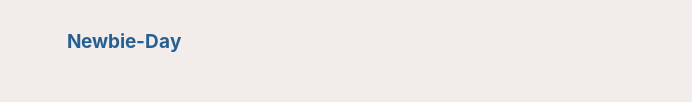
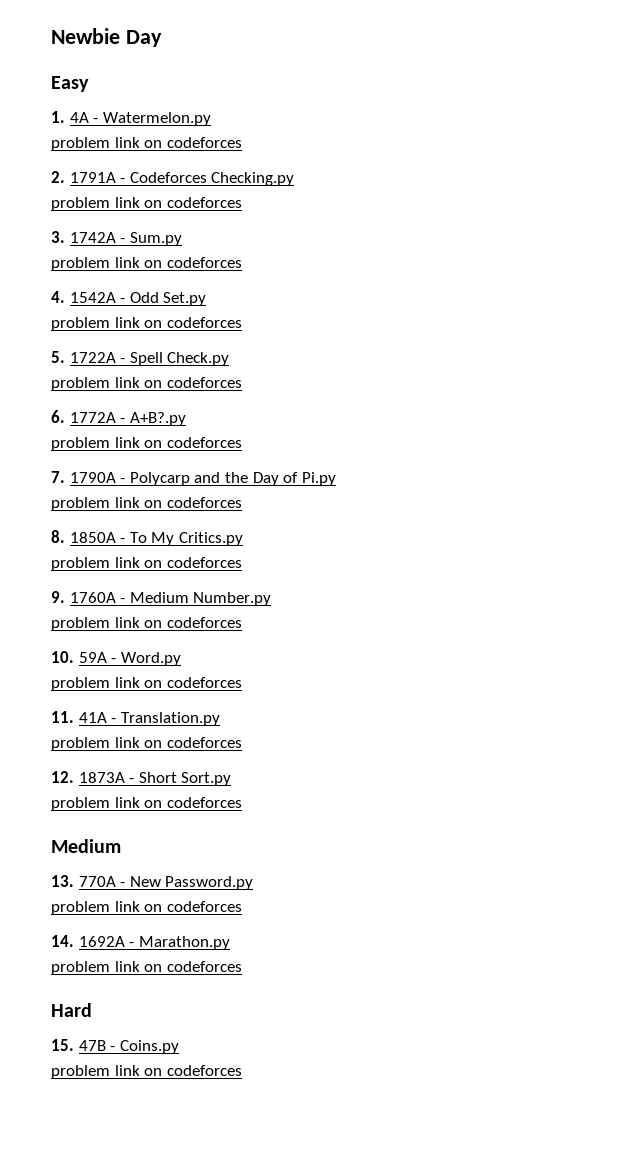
- Newbie-Day
+ Newbie Day
+ Easy
+ 1. 4A - Watermelon.py
+ problem link on codeforces
+ 2. 1791A - Codeforces Checking.py
+ problem link on codeforces
+ 3. 1742A - Sum.py
+ problem link on codeforces
+ 4. 1542A - Odd Set.py
+ problem link on codeforces
+ 5. 1722A - Spell Check.py
+ problem link on codeforces
+ 6. 1772A - A+B?.py
+ problem link on codeforces
+ 7. 1790A - Polycarp and the Day of Pi.py
+ problem link on codeforces
+ 8. 1850A - To My Critics.py
+ problem link on codeforces
+ 9. 1760A - Medium Number.py
+ problem link on codeforces
+ 10. 59A - Word.py
+ problem link on codeforces
+ 11. 41A - Translation.py
+ problem link on codeforces
+ 12. 1873A - Short Sort.py
+ problem link on codeforces
+ Medium
+ 13. 770A - New Password.py
+ problem link on codeforces
+ 14. 1692A - Marathon.py
+ problem link on codeforces
+ Hard
+ 15. 47B - Coins.py
+ problem link on codeforces

